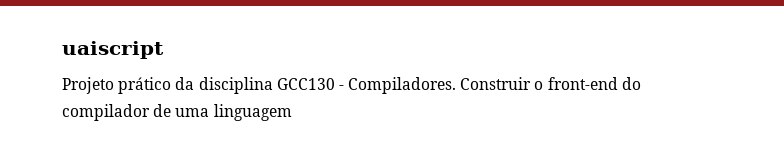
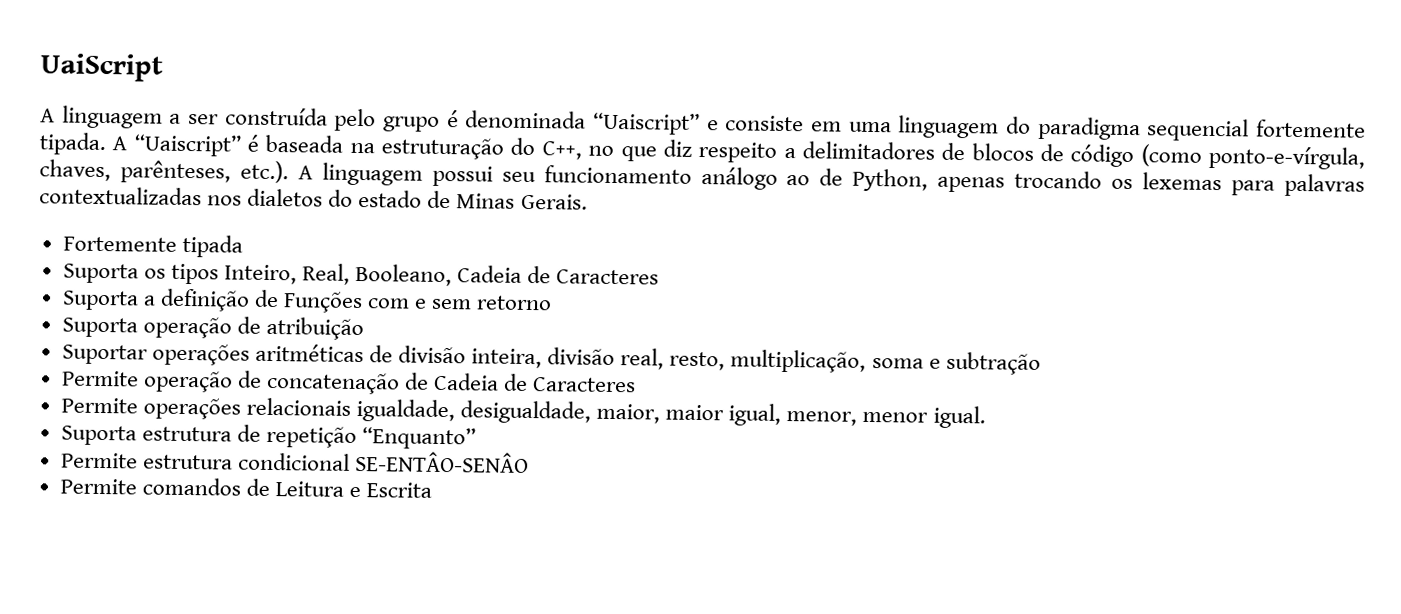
- uaiscript
- Projeto prático da disciplina GCC130 - Compiladores. Construir o front-end do compilador de uma linguagem
+ UaiScript
+ A linguagem a ser construída pelo grupo é denominada “Uaiscript” e consiste em uma linguagem do paradigma sequencial fortemente tipada. A “Uaiscript” é baseada na estruturação do C++, no que diz respeito a delimitadores de blocos de código (como ponto-e-vírgula, chaves, parênteses, etc.). A linguagem possui seu funcionamento análogo ao de Python, apenas trocando os lexemas para palavras contextualizadas nos dialetos do estado de Minas Gerais.
+ Fortemente tipada
+ Suporta os tipos Inteiro, Real, Booleano, Cadeia de Caracteres
+ Suporta a definição de Funções com e sem retorno
+ Suporta operação de atribuição
+ Suportar operações aritméticas de divisão inteira, divisão real, resto, multiplicação, soma e subtração
+ Permite operação de concatenação de Cadeia de Caracteres
+ Permite operações relacionais igualdade, desigualdade, maior, maior igual, menor, menor igual.
+ Suporta estrutura de repetição “Enquanto”
+ Permite estrutura condicional SE-ENTÂO-SENÂO
+ Permite comandos de Leitura e Escrita

